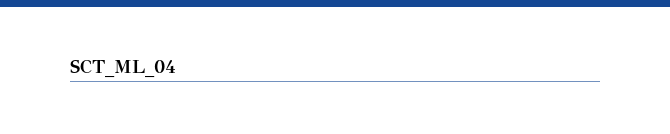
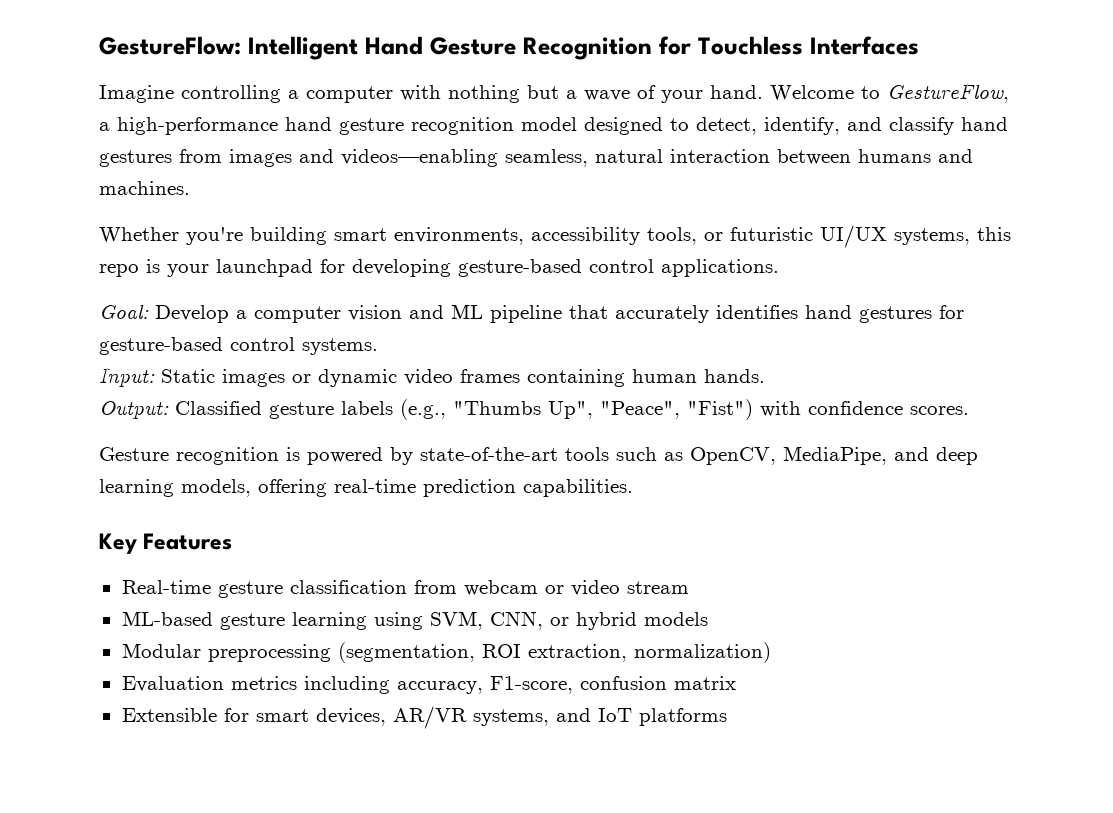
- SCT_ML_04
+ GestureFlow: Intelligent Hand Gesture Recognition for Touchless Interfaces
+ Imagine controlling a computer with nothing but a wave of your hand. Welcome to GestureFlow, a high-performance hand gesture recognition model designed to detect, identify, and classify hand gestures from images and videos—enabling seamless, natural interaction between humans and machines.
+ Whether you're building smart environments, accessibility tools, or futuristic UI/UX systems, this repo is your launchpad for developing gesture-based control applications.
+ Goal: Develop a computer vision and ML pipeline that accurately identifies hand gestures for gesture-based control systems.
+ Input: Static images or dynamic video frames containing human hands.
+ Output: Classified gesture labels (e.g., "Thumbs Up", "Peace", "Fist") with confidence scores.
+ Gesture recognition is powered by state-of-the-art tools such as OpenCV, MediaPipe, and deep learning models, offering real-time prediction capabilities.
+ Key Features
+ Real-time gesture classification from webcam or video stream
+ ML-based gesture learning using SVM, CNN, or hybrid models
+ Modular preprocessing (segmentation, ROI extraction, normalization)
+ Evaluation metrics including accuracy, F1-score, confusion matrix
+ Extensible for smart devices, AR/VR systems, and IoT platforms

